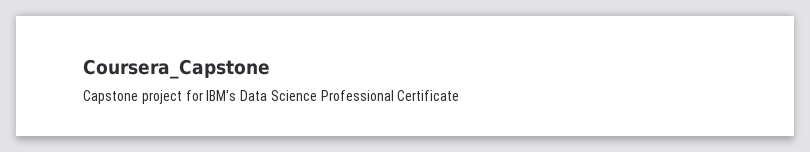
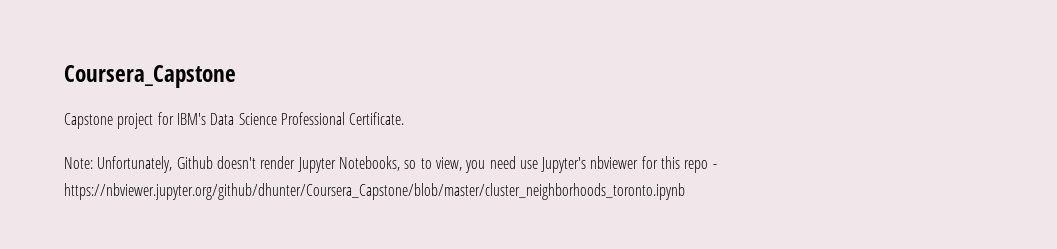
- Capstone project for IBM's Data Science Professional Certificate
+ Capstone project for IBM's Data Science Professional Certificate.
+ Note: Unfortunately, Github doesn't render Jupyter Notebooks, so to view, you need use Jupyter's nbviewer for this repo - https://nbviewer.jupyter.org/github/dhunter/Coursera_Capstone/blob/master/cluster_neighborhoods_toronto.ipynb

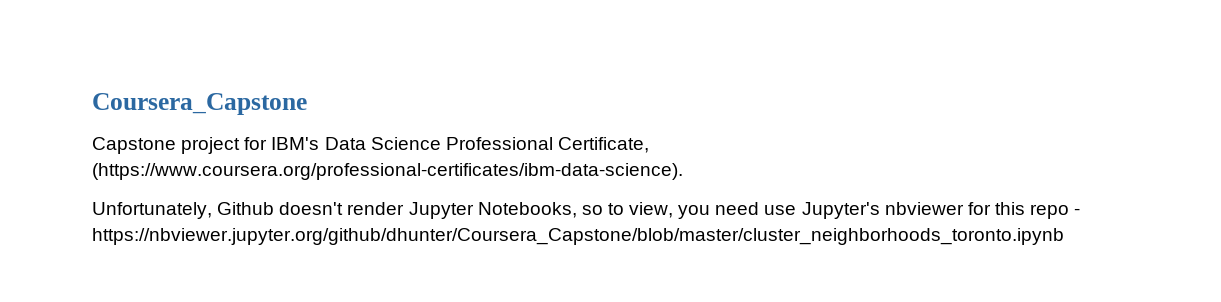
- Capstone project for IBM's Data Science Professional Certificate.
- Note: Unfortunately, Github doesn't render Jupyter Notebooks, so to view, you need use Jupyter's nbviewer for this repo - https://nbviewer.jupyter.org/github/dhunter/Coursera_Capstone/blob/master/cluster_neighborhoods_toronto.ipynb
+ Capstone project for IBM's Data Science Professional Certificate, (https://www.coursera.org/professional-certificates/ibm-data-science).
+ Unfortunately, Github doesn't render Jupyter Notebooks, so to view, you need use Jupyter's nbviewer for this repo - https://nbviewer.jupyter.org/github/dhunter/Coursera_Capstone/blob/master/cluster_neighborhoods_toronto.ipynb

